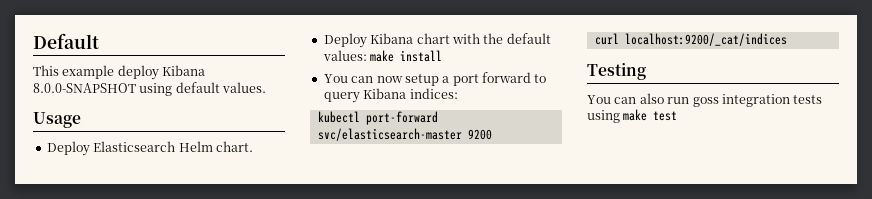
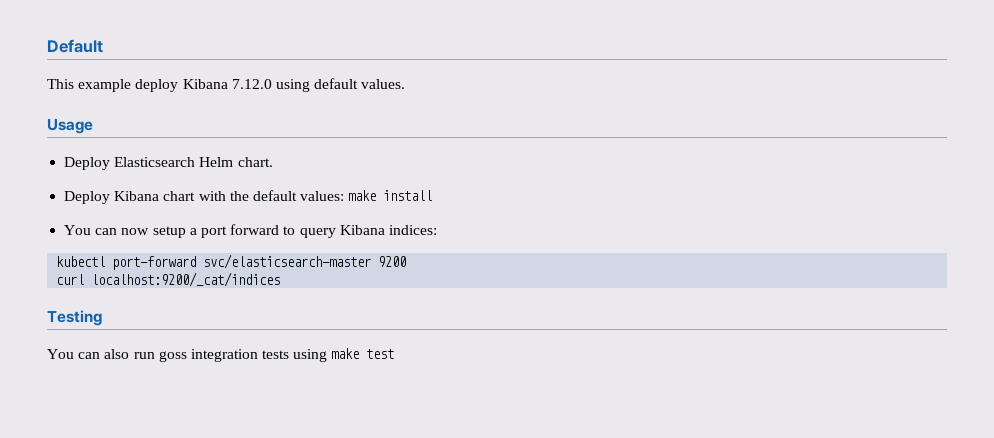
- This example deploy Kibana 8.0.0-SNAPSHOT using default values.
+ This example deploy Kibana 7.12.0 using default values.

